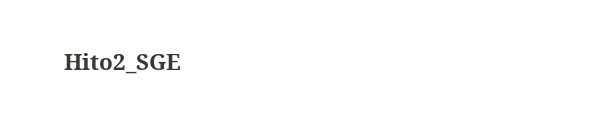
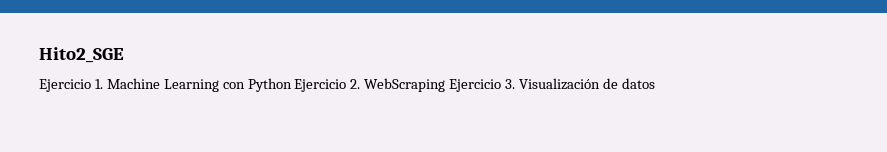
+ Ejercicio 1. Machine Learning con Python Ejercicio 2. WebScraping Ejercicio 3. Visualización de datos

